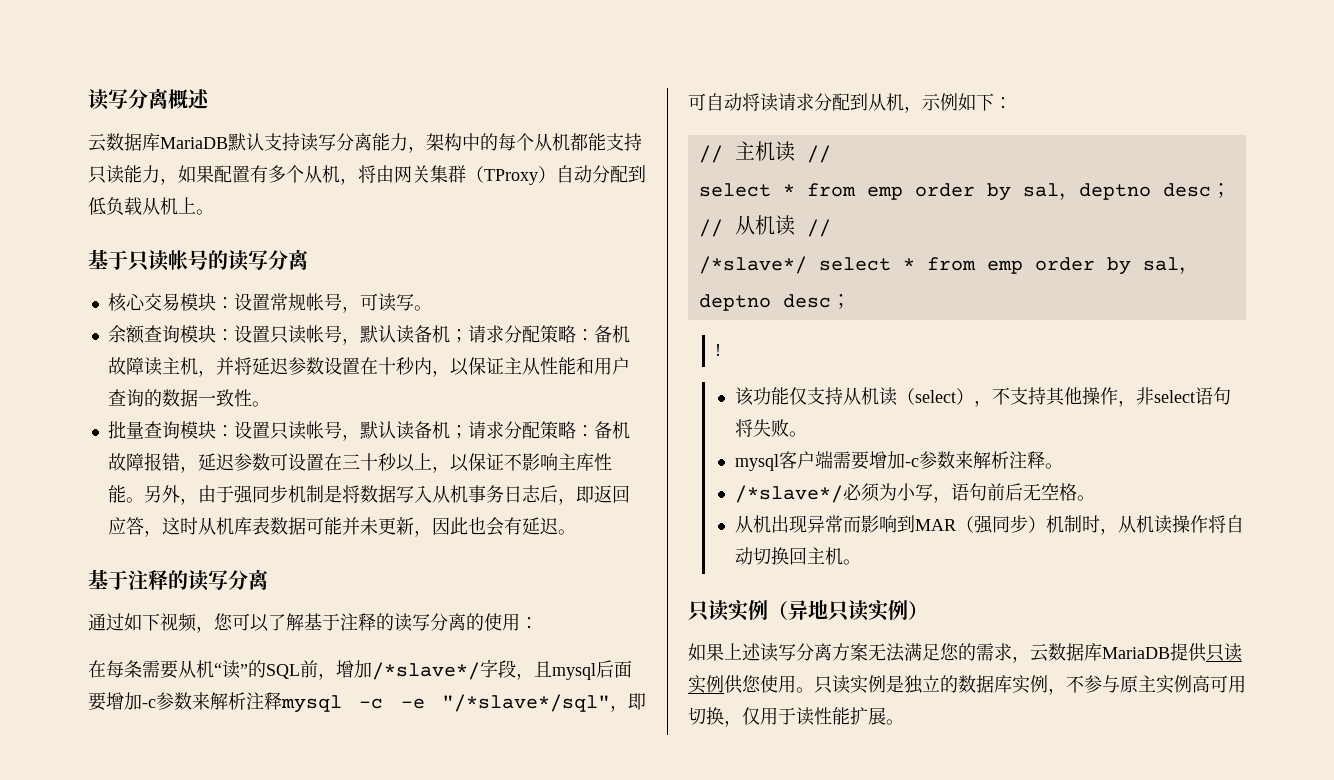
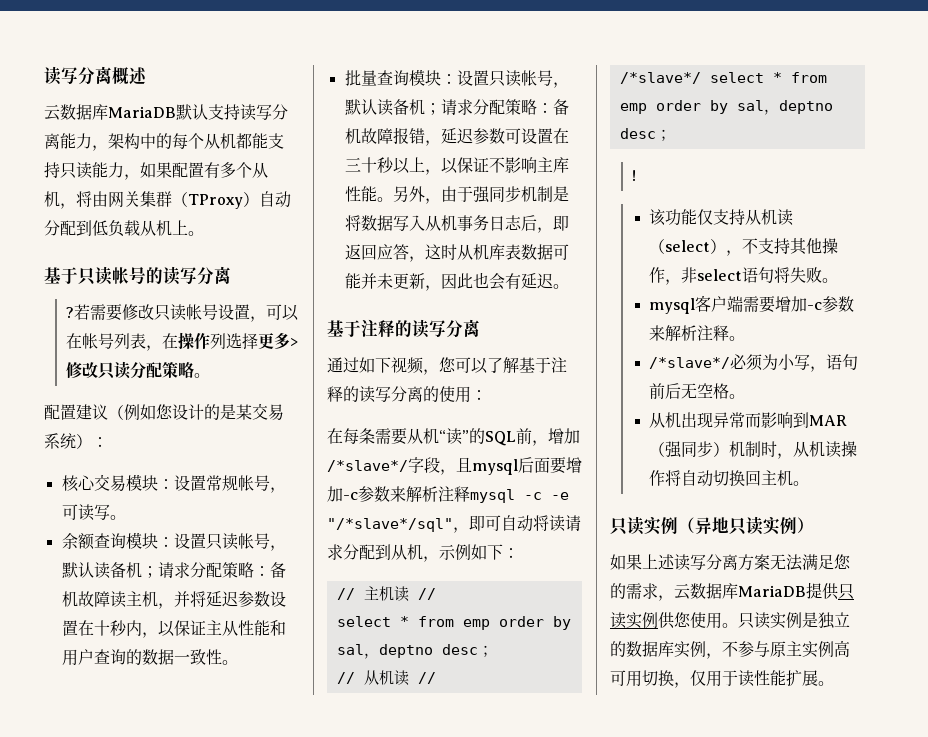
+ ?若需要修改只读帐号设置，可以在帐号列表，在操作列选择更多>修改只读分配策略。
+ 配置建议（例如您设计的是某交易系统）：

